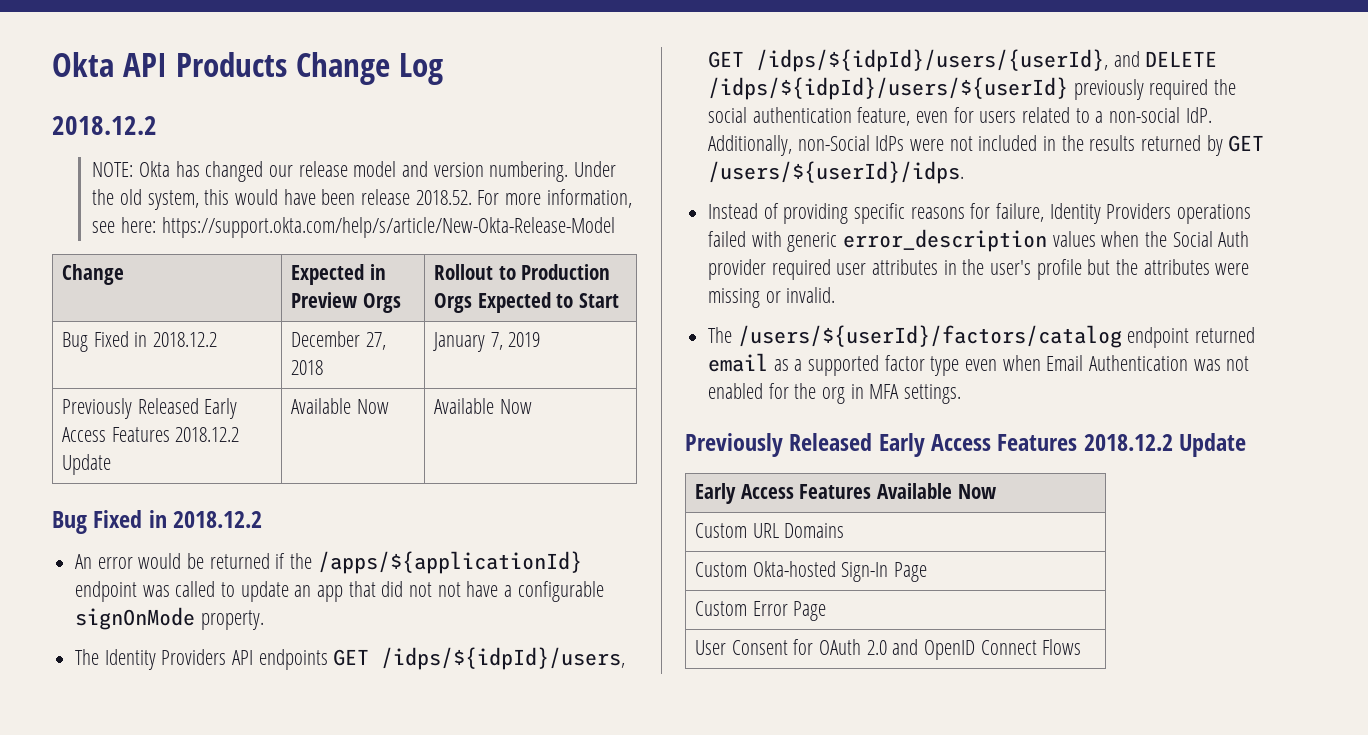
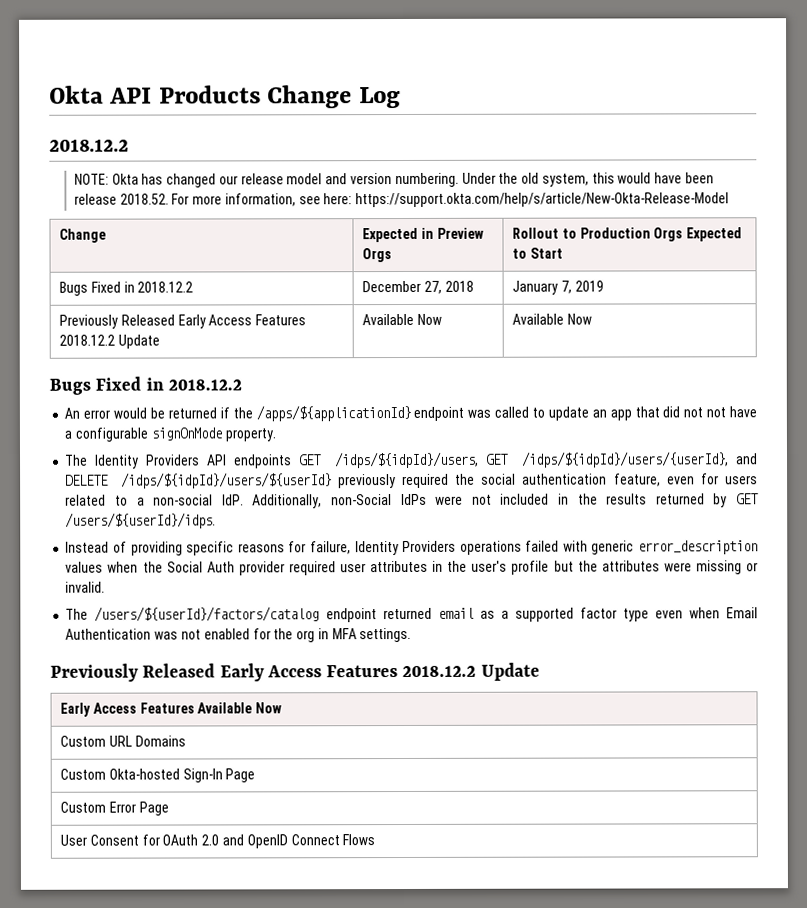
- Bug Fixed in 2018.12.2 | December 27, 2018 | January 7, 2019
+ Bugs Fixed in 2018.12.2 | December 27, 2018 | January 7, 2019
  Previously Released Early Access Features 2018.12.2 Update | Available Now | Available Now
- Bug Fixed in 2018.12.2
+ Bugs Fixed in 2018.12.2

